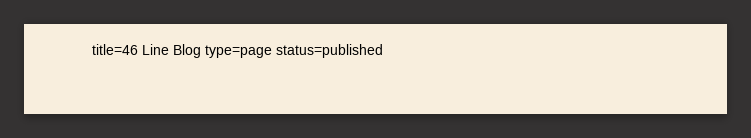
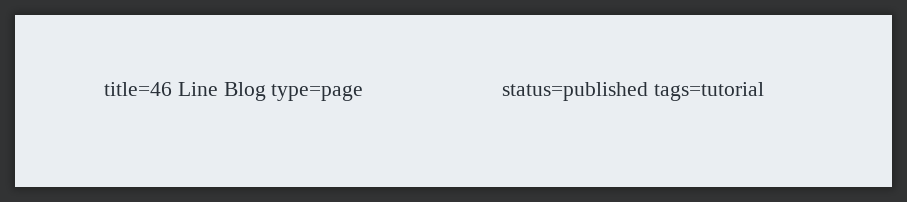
- title=46 Line Blog type=page status=published
+ title=46 Line Blog type=page status=published tags=tutorial

